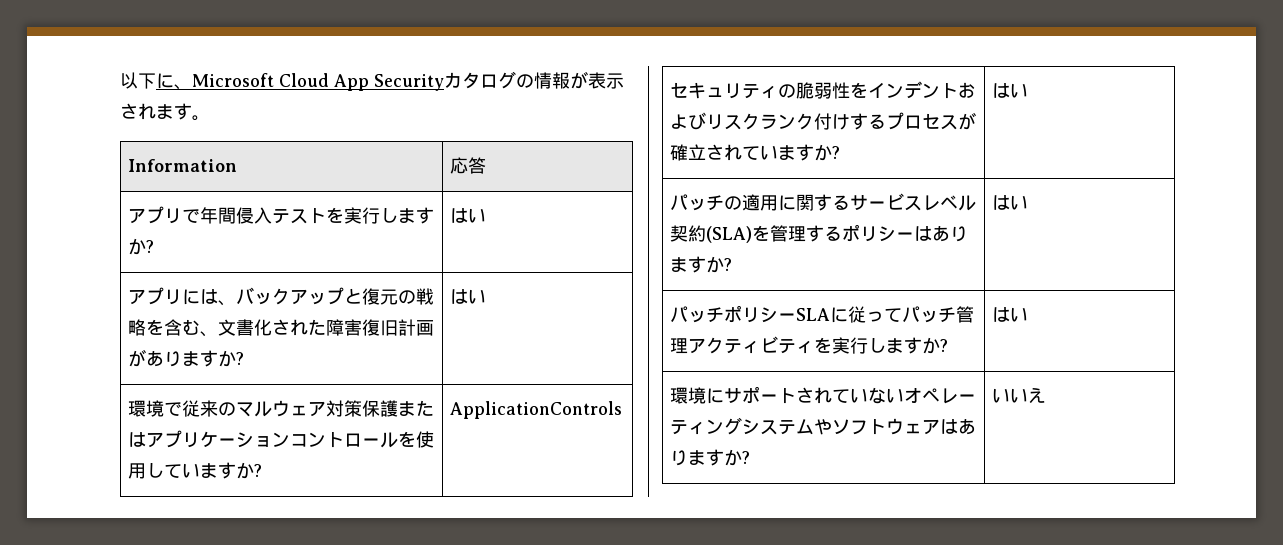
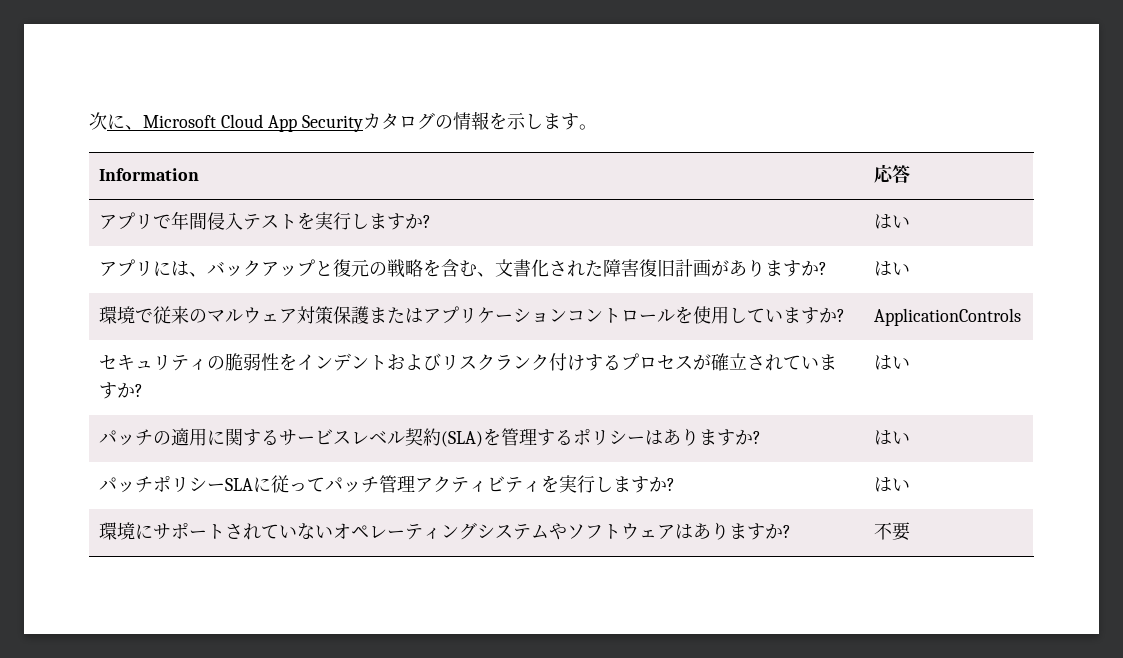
- 以下に、Microsoft Cloud App Securityカタログの情報が表示されます。
+ 次に、Microsoft Cloud App Securityカタログの情報を示します。
- 環境にサポートされていないオペレーティングシステムやソフトウェアはありますか? | いいえ
+ 環境にサポートされていないオペレーティングシステムやソフトウェアはありますか? | 不要

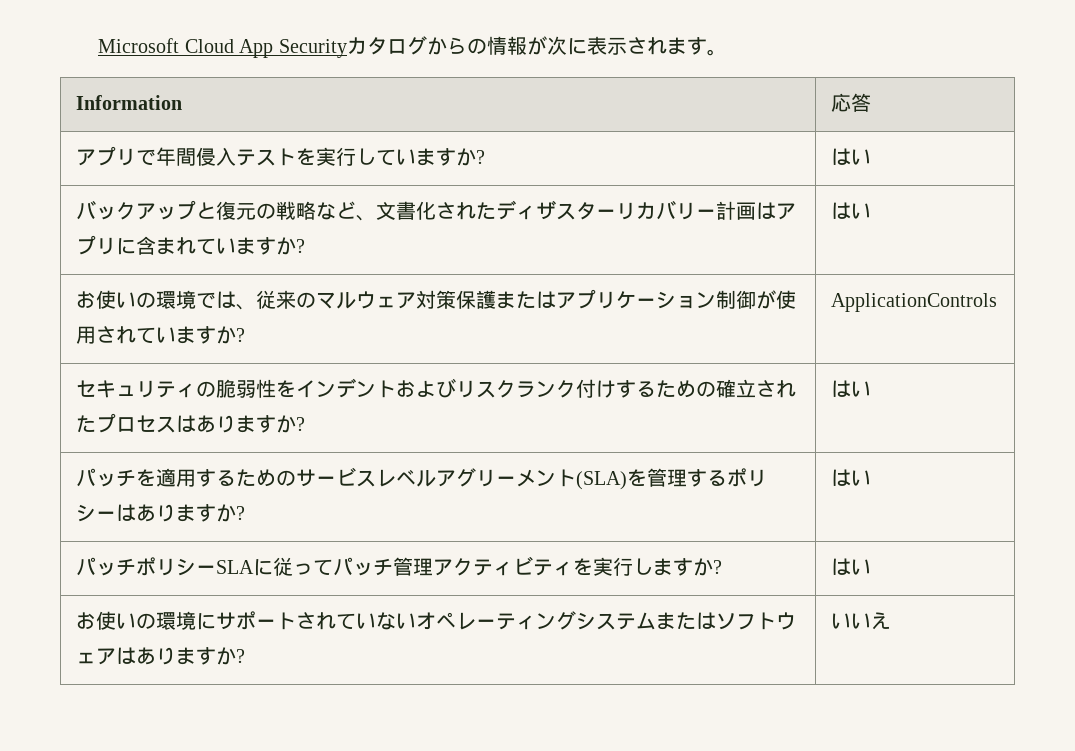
- 次に、Microsoft Cloud App Securityカタログの情報を示します。
+ Microsoft Cloud App Securityカタログからの情報が次に表示されます。
- アプリで年間侵入テストを実行しますか? | はい
- アプリには、バックアップと復元の戦略を含む、文書化された障害復旧計画がありますか? | はい
- 環境で従来のマルウェア対策保護またはアプリケーションコントロールを使用していますか? | ApplicationControls
+ アプリで年間侵入テストを実行していますか? | はい
+ バックアップと復元の戦略など、文書化されたディザスターリカバリー計画はアプリに含まれていますか? | はい
+ お使いの環境では、従来のマルウェア対策保護またはアプリケーション制御が使用されていますか? | ApplicationControls
- セキュリティの脆弱性をインデントおよびリスクランク付けするプロセスが確立されていますか? | はい
- パッチの適用に関するサービスレベル契約(SLA)を管理するポリシーはありますか? | はい
+ セキュリティの脆弱性をインデントおよびリスクランク付けするための確立されたプロセスはありますか? | はい
+ パッチを適用するためのサービスレベルアグリーメント(SLA)を管理するポリシーはありますか? | はい
- 環境にサポートされていないオペレーティングシステムやソフトウェアはありますか? | 不要
+ お使いの環境にサポートされていないオペレーティングシステムまたはソフトウェアはありますか? | いいえ

